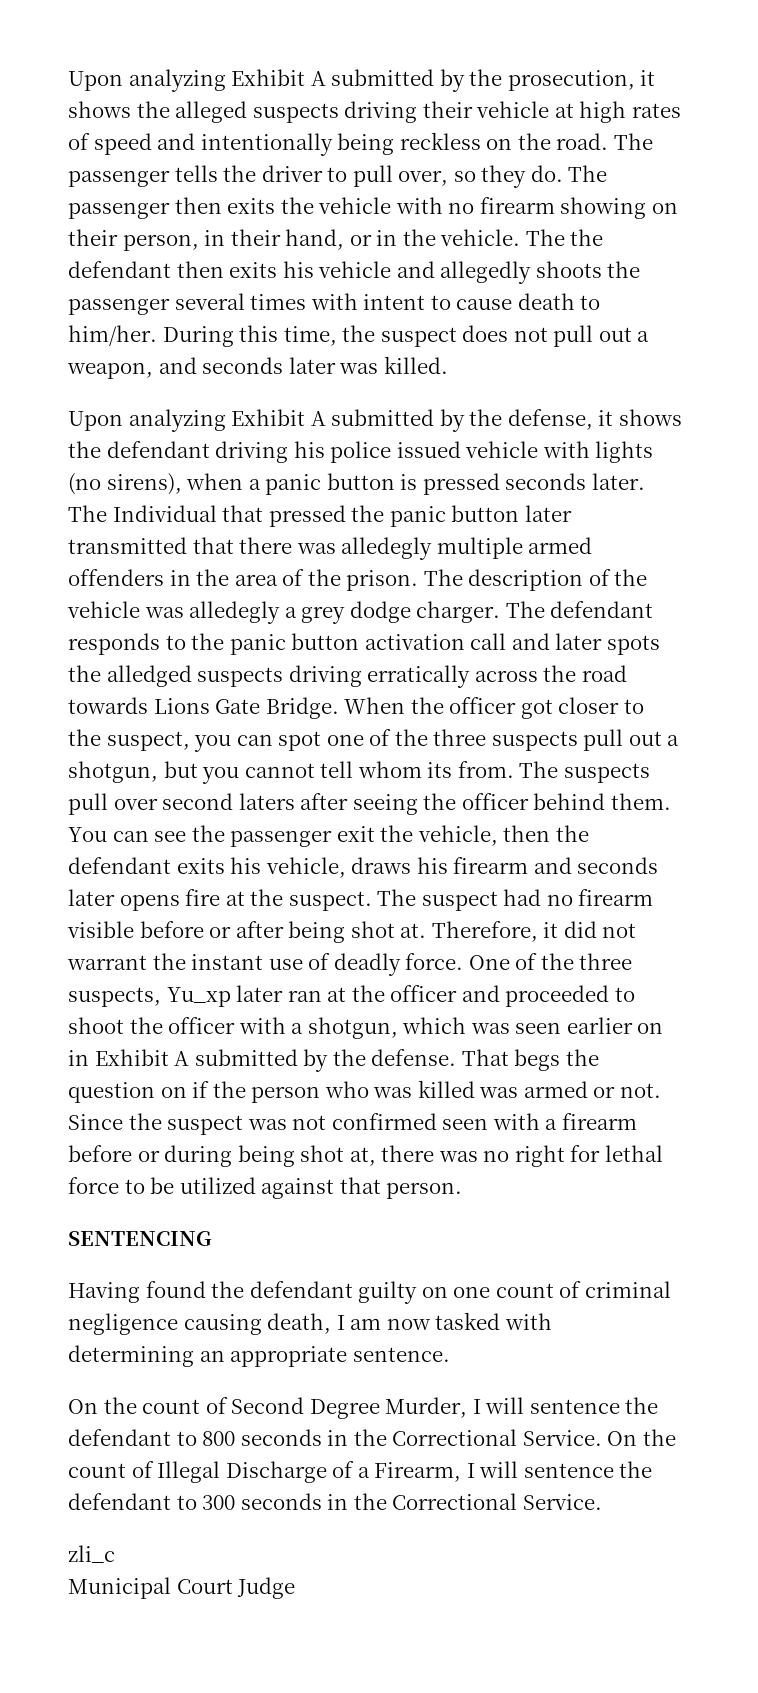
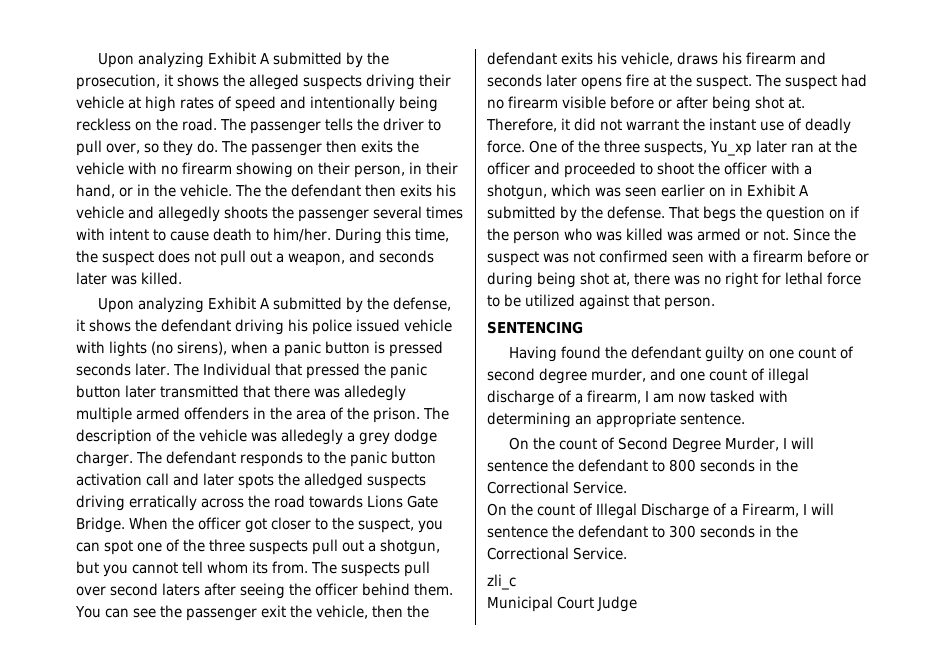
- Having found the defendant guilty on one count of criminal negligence causing death, I am now tasked with determining an appropriate sentence.
+ Having found the defendant guilty on one count of second degree murder, and one count of illegal discharge of a firearm, I am now tasked with determining an appropriate sentence.
- On the count of Second Degree Murder, I will sentence the defendant to 800 seconds in the Correctional Service. On the count of Illegal Discharge of a Firearm, I will sentence the defendant to 300 seconds in the Correctional Service.
+ On the count of Second Degree Murder, I will sentence the defendant to 800 seconds in the Correctional Service.
+ On the count of Illegal Discharge of a Firearm, I will sentence the defendant to 300 seconds in the Correctional Service.

